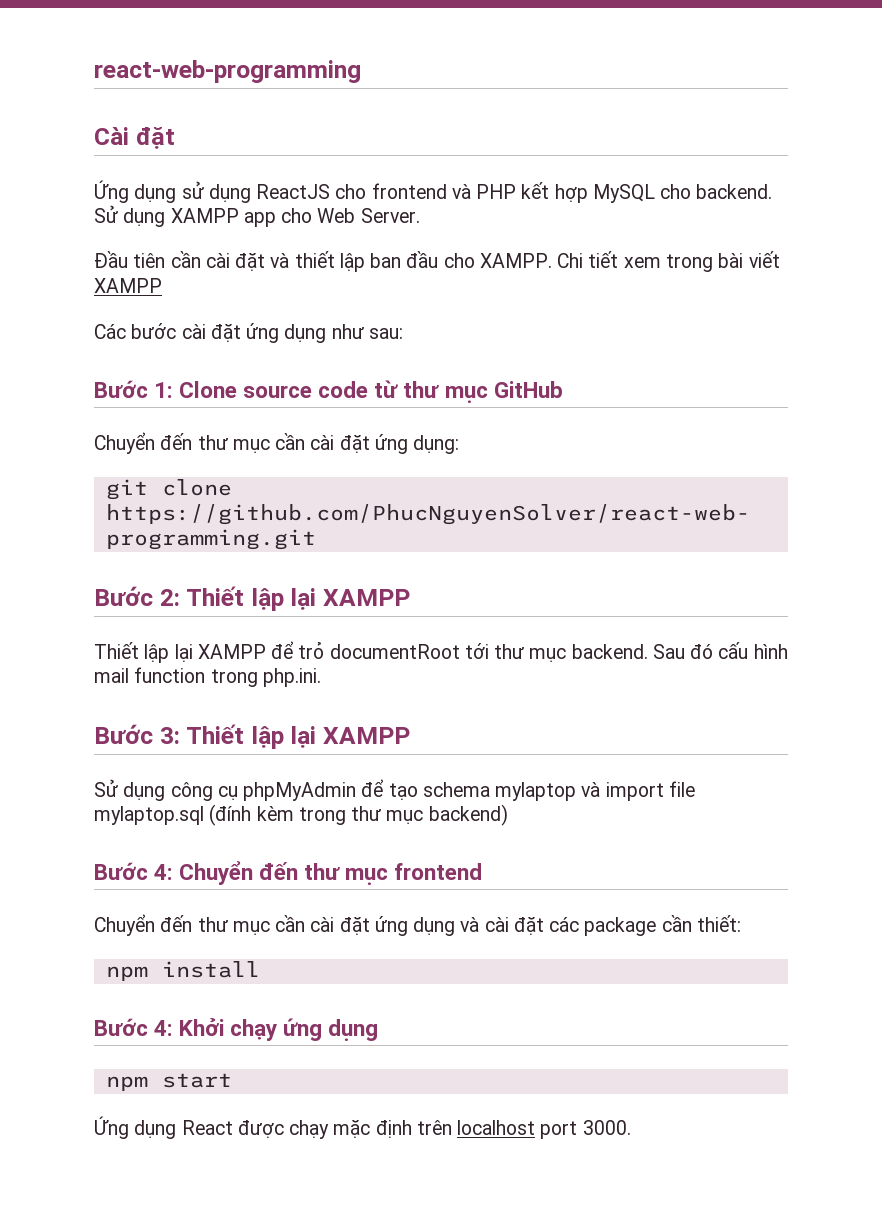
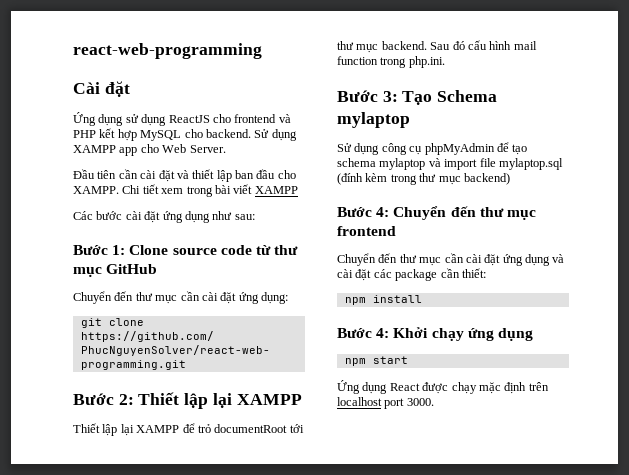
- Bước 3: Thiết lập lại XAMPP
+ Bước 3: Tạo Schema mylaptop

